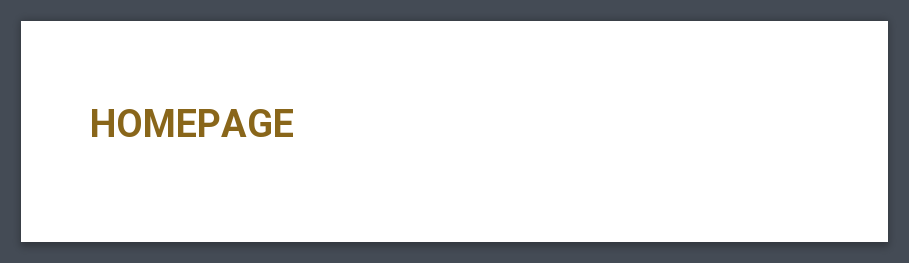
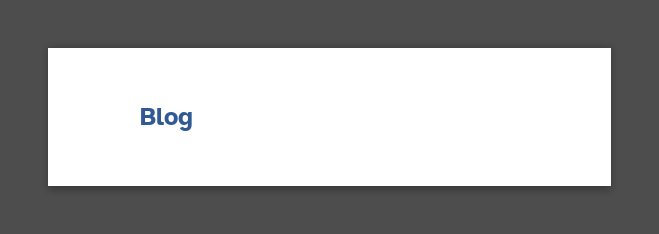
- HOMEPAGE
+ Blog

